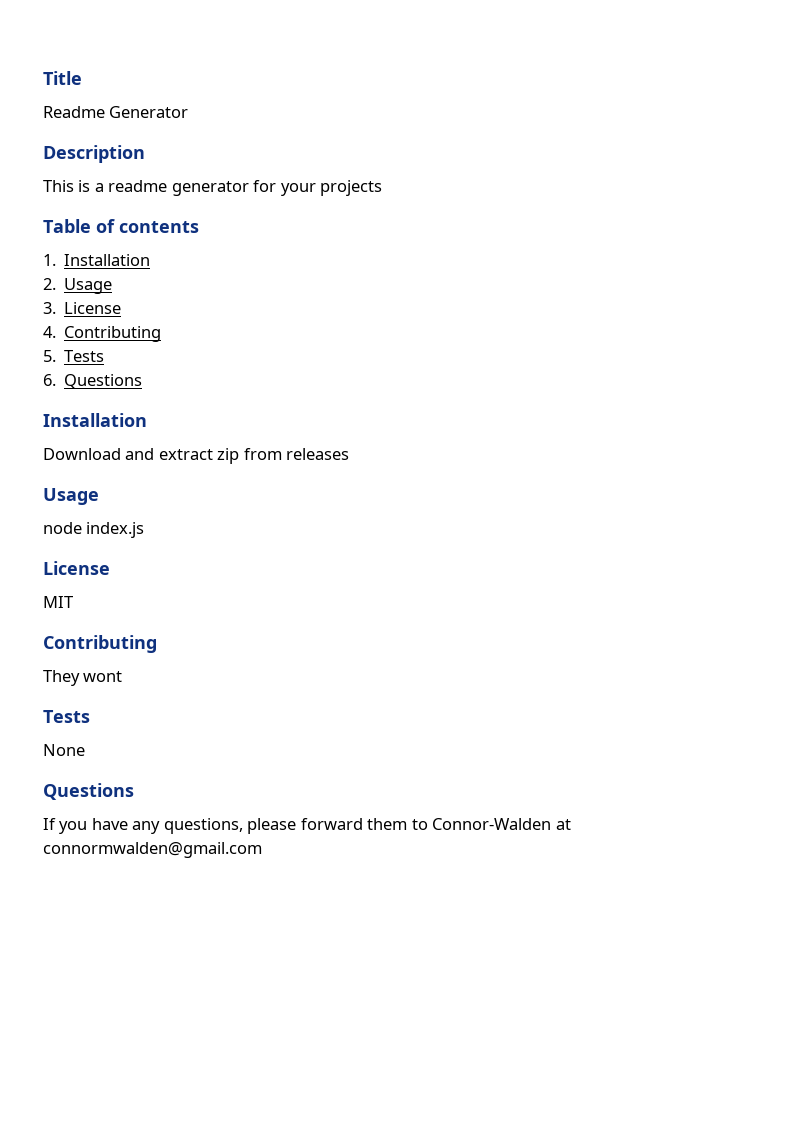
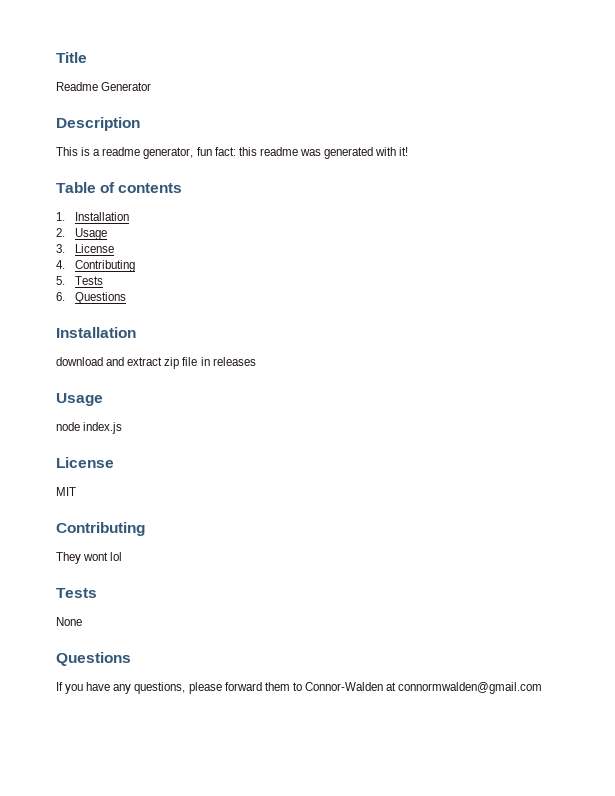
- This is a readme generator for your projects
+ This is a readme generator, fun fact: this readme was generated with it!
- Download and extract zip from releases
+ download and extract zip file in releases
- They wont
+ They wont lol

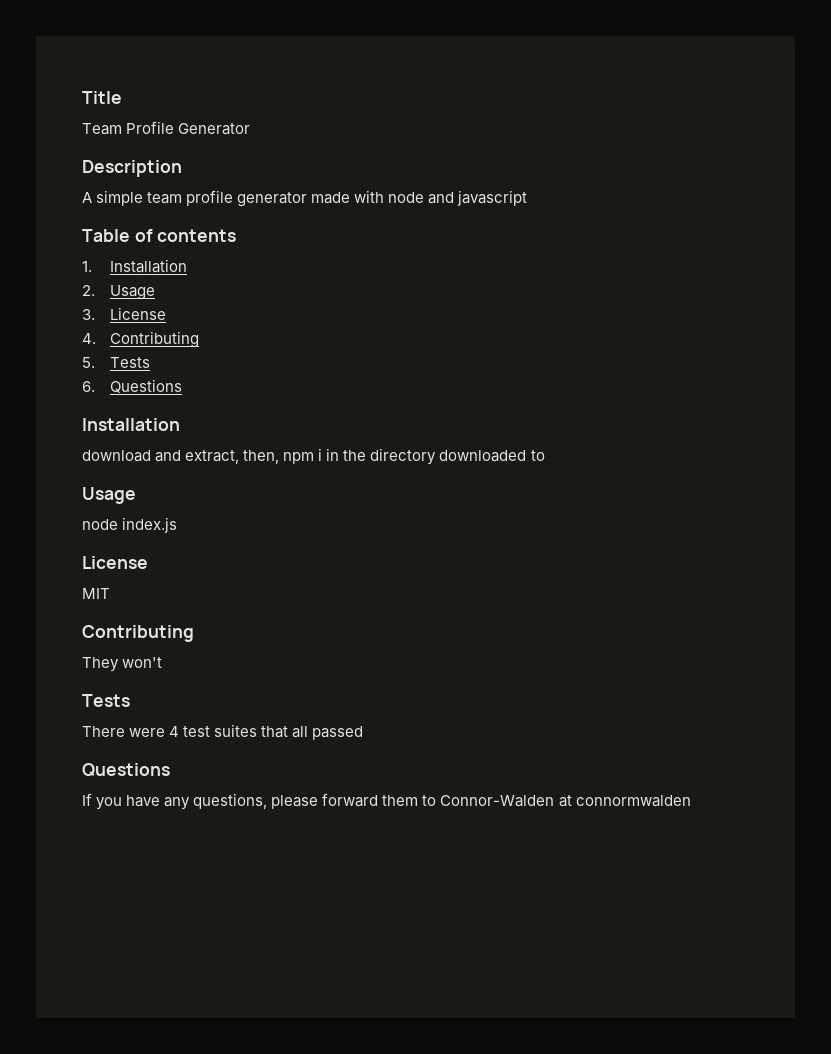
- Readme Generator
+ Team Profile Generator
- This is a readme generator, fun fact: this readme was generated with it!
+ A simple team profile generator made with node and javascript
- download and extract zip file in releases
+ download and extract, then, npm i in the directory downloaded to
- They wont lol
+ They won't
  Tests
- None
+ There were 4 test suites that all passed
- If you have any questions, please forward them to Connor-Walden at connormwalden@gmail.com
+ If you have any questions, please forward them to Connor-Walden at connormwalden

